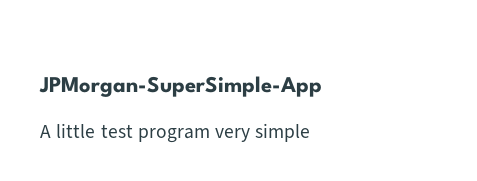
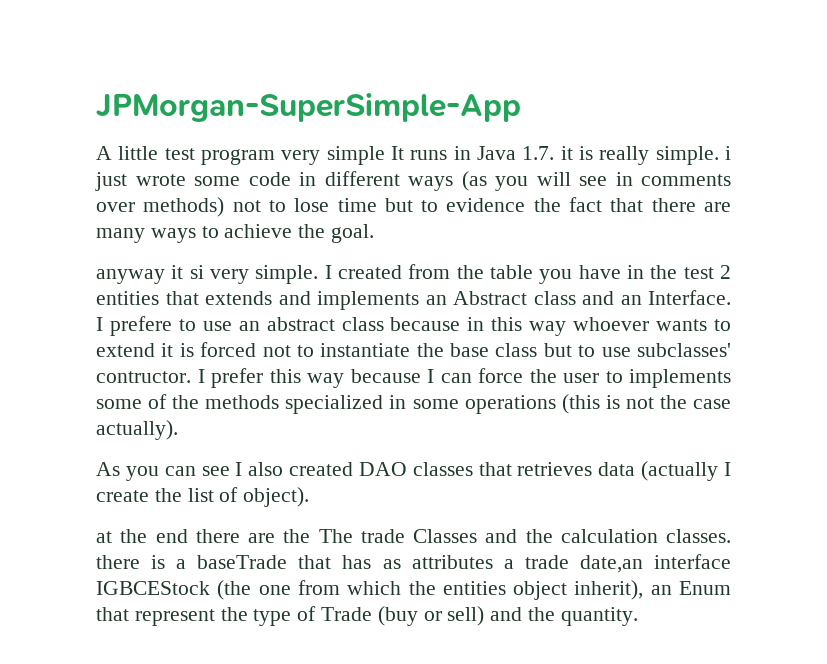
- A little test program very simple
+ A little test program very simple It runs in Java 1.7. it is really simple. i just wrote some code in different ways (as you will see in comments over methods) not to lose time but to evidence the fact that there are many ways to achieve the goal.
+ anyway it si very simple. I created from the table you have in the test 2 entities that extends and implements an Abstract class and an Interface. I prefere to use an abstract class because in this way whoever wants to extend it is forced not to instantiate the base class but to use subclasses' contructor. I prefer this way because I can force the user to implements some of the methods specialized in some operations (this is not the case actually).
+ As you can see I also created DAO classes that retrieves data (actually I create the list of object).
+ at the end there are the The trade Classes and the calculation classes. there is a baseTrade that has as attributes a trade date,an interface IGBCEStock (the one from which the entities object inherit), an Enum that represent the type of Trade (buy or sell) and the quantity.

